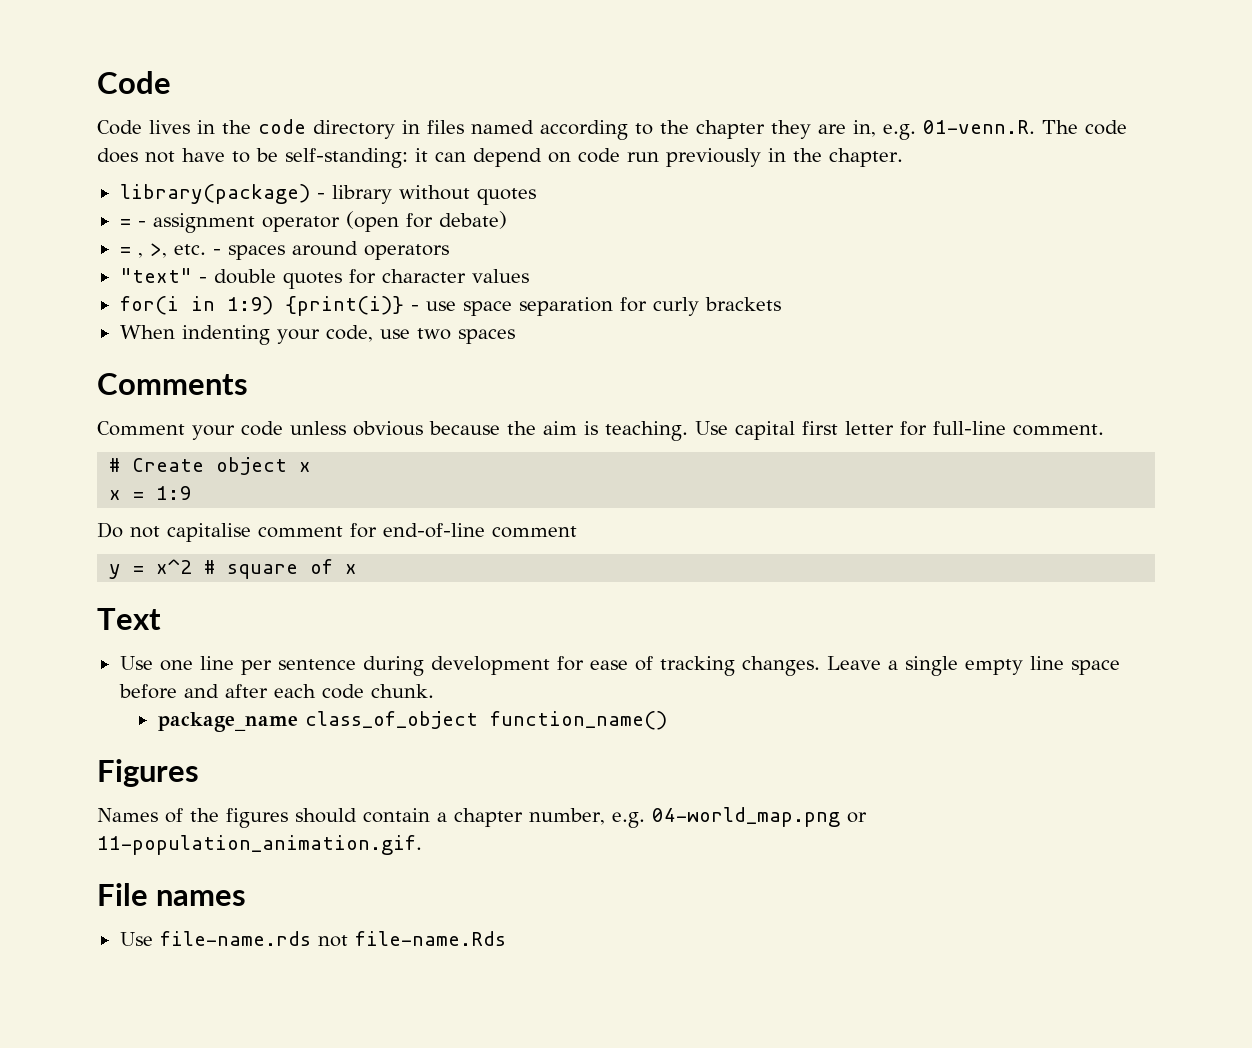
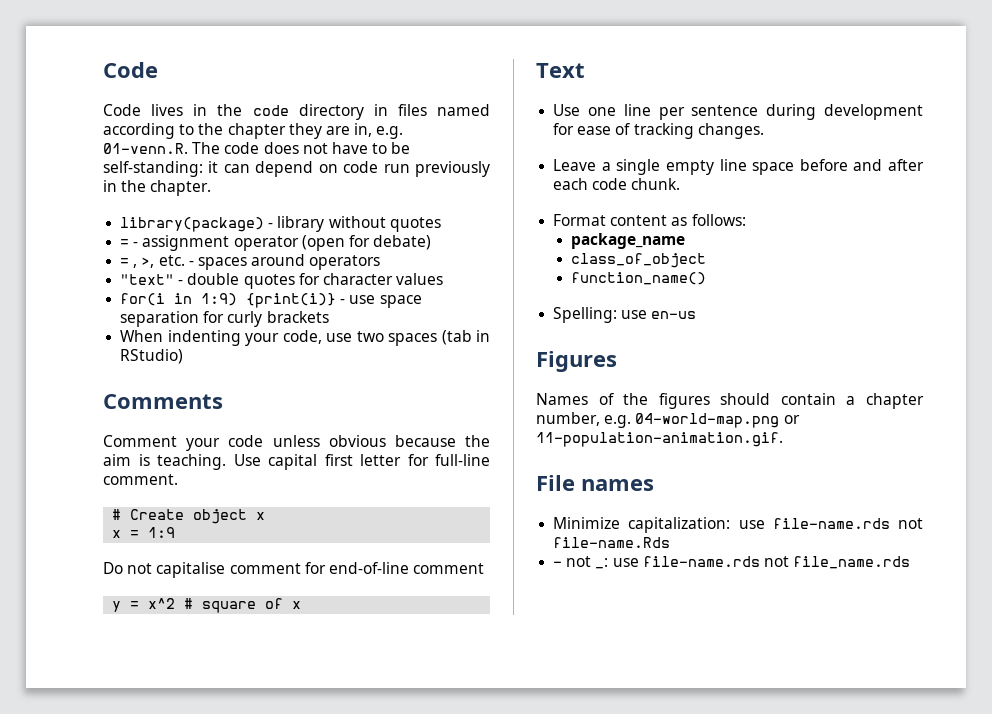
- When indenting your code, use two spaces
+ When indenting your code, use two spaces (tab in RStudio)
- Use one line per sentence during development for ease of tracking changes. Leave a single empty line space before and after each code chunk.
+ Use one line per sentence during development for ease of tracking changes.
+ Leave a single empty line space before and after each code chunk.
+ Format content as follows:
- package_name class_of_object function_name()
+ package_name
+ class_of_object
+ function_name()
+ Spelling: use en-us
- Names of the figures should contain a chapter number, e.g. 04-world_map.png or 11-population_animation.gif.
+ Names of the figures should contain a chapter number, e.g. 04-world-map.png or 11-population-animation.gif.
- Use file-name.rds not file-name.Rds
+ Minimize capitalization: use file-name.rds not file-name.Rds
+ - not _: use file-name.rds not file_name.rds

